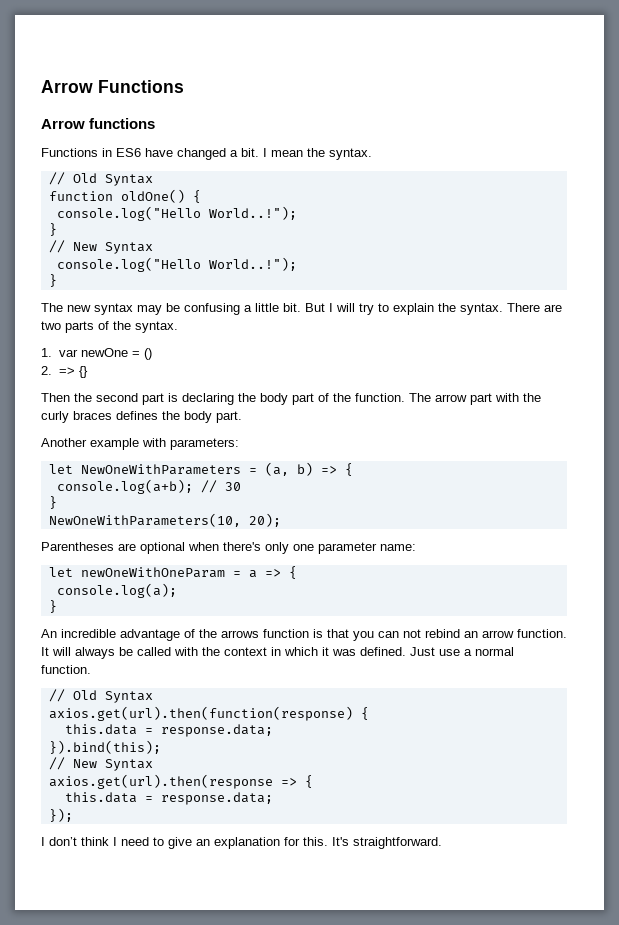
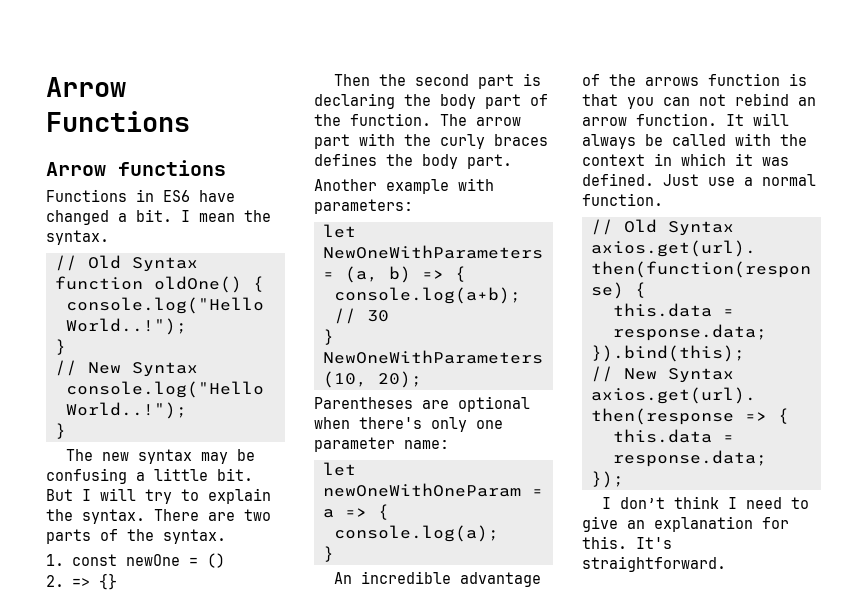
- 1. var newOne = ()
+ 1. const newOne = ()

